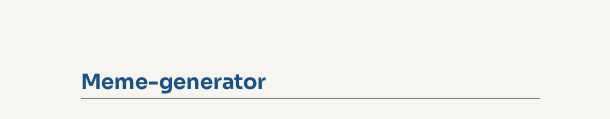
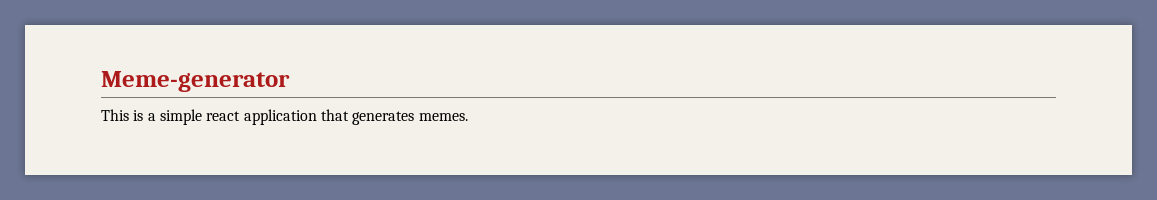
+ This is a simple react application that generates memes.

